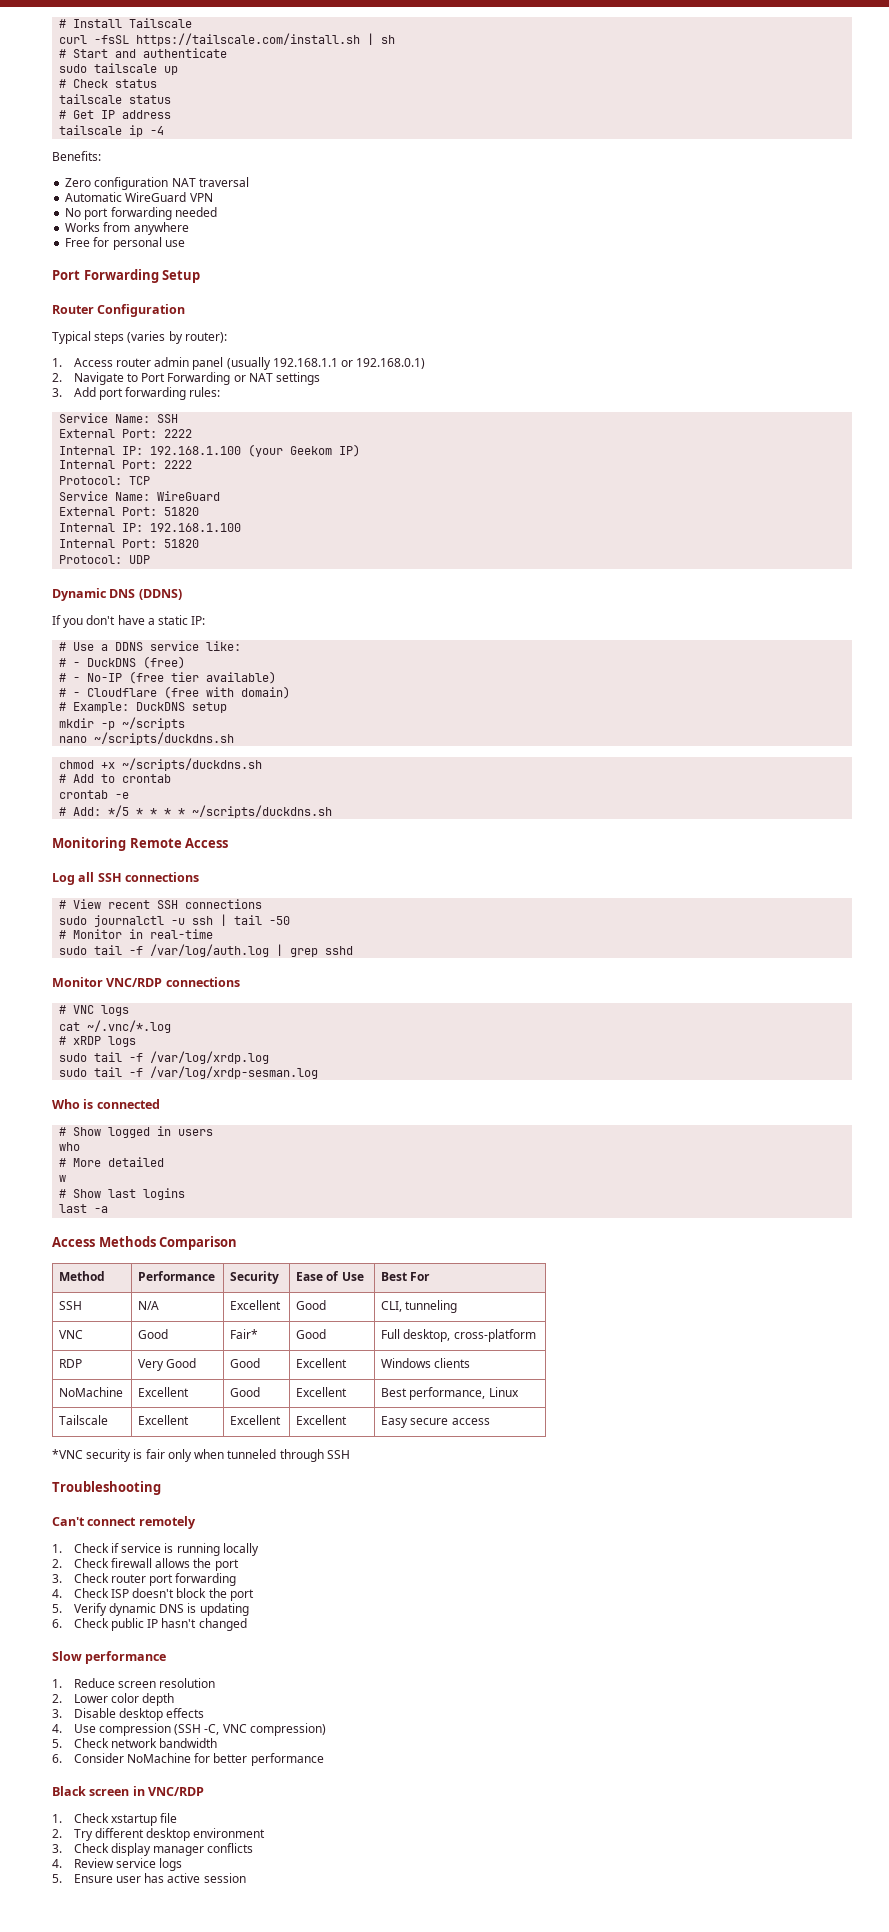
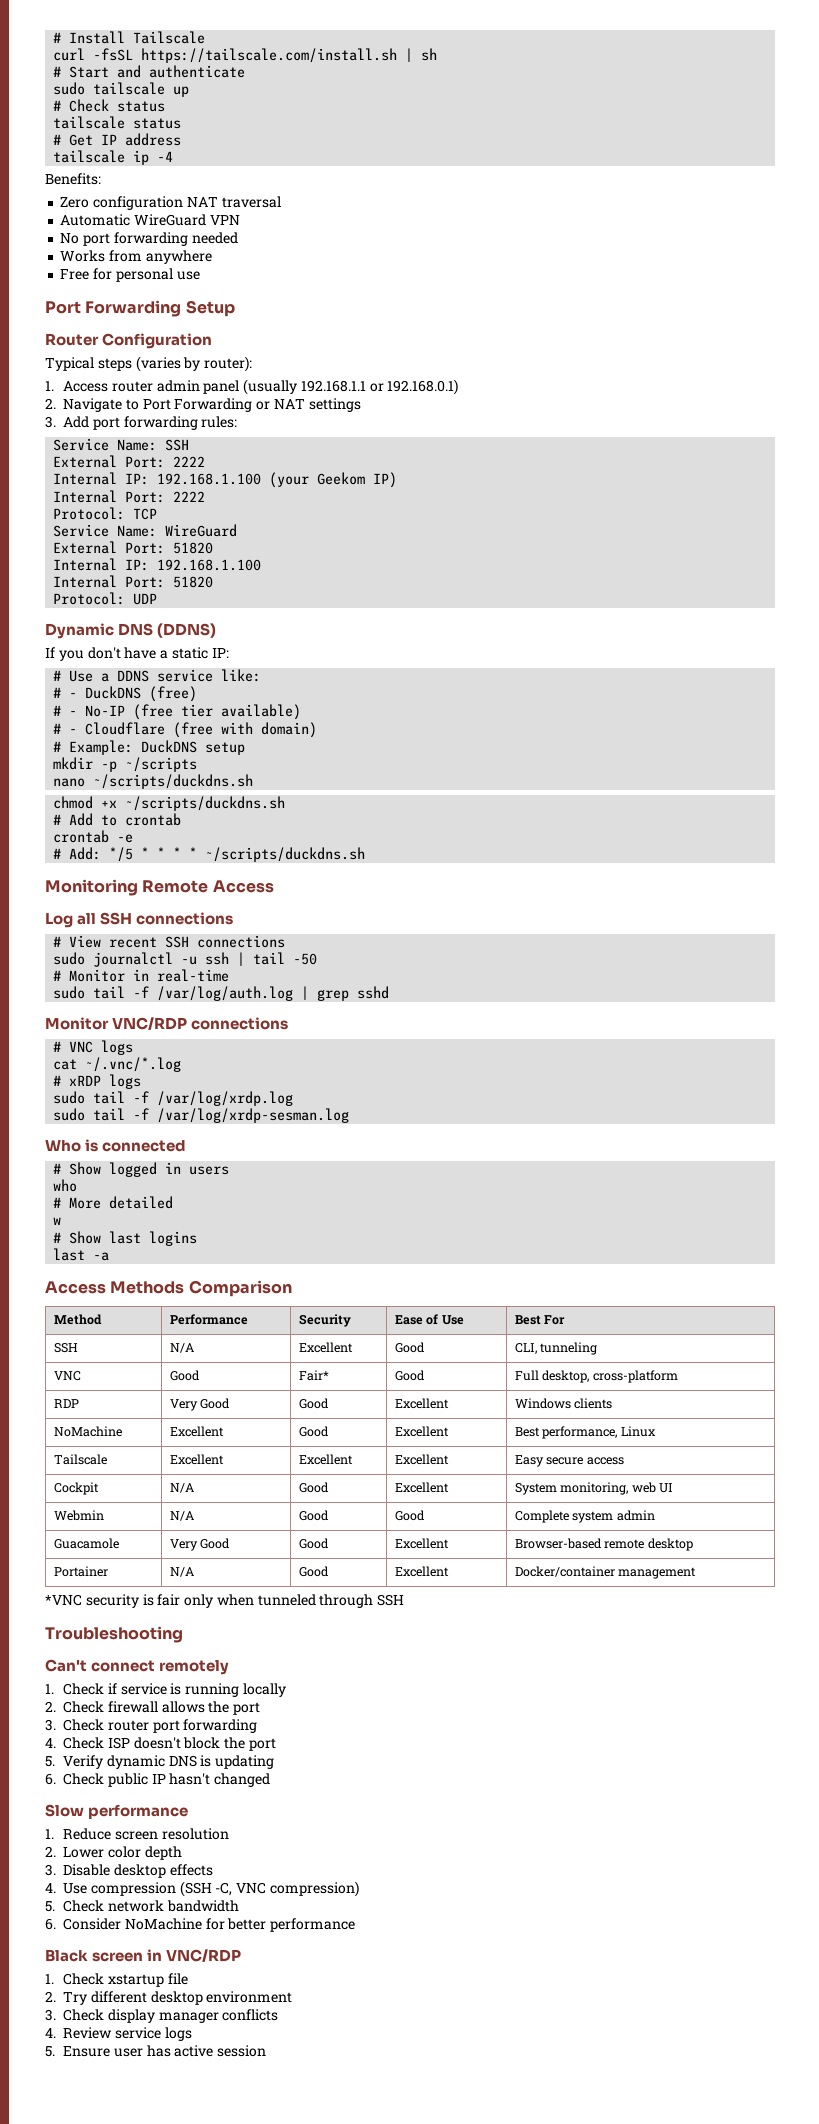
+ Cockpit | N/A | Good | Excellent | System monitoring, web UI
+ Webmin | N/A | Good | Good | Complete system admin
+ Guacamole | Very Good | Good | Excellent | Browser-based remote desktop
+ Portainer | N/A | Good | Excellent | Docker/container management

